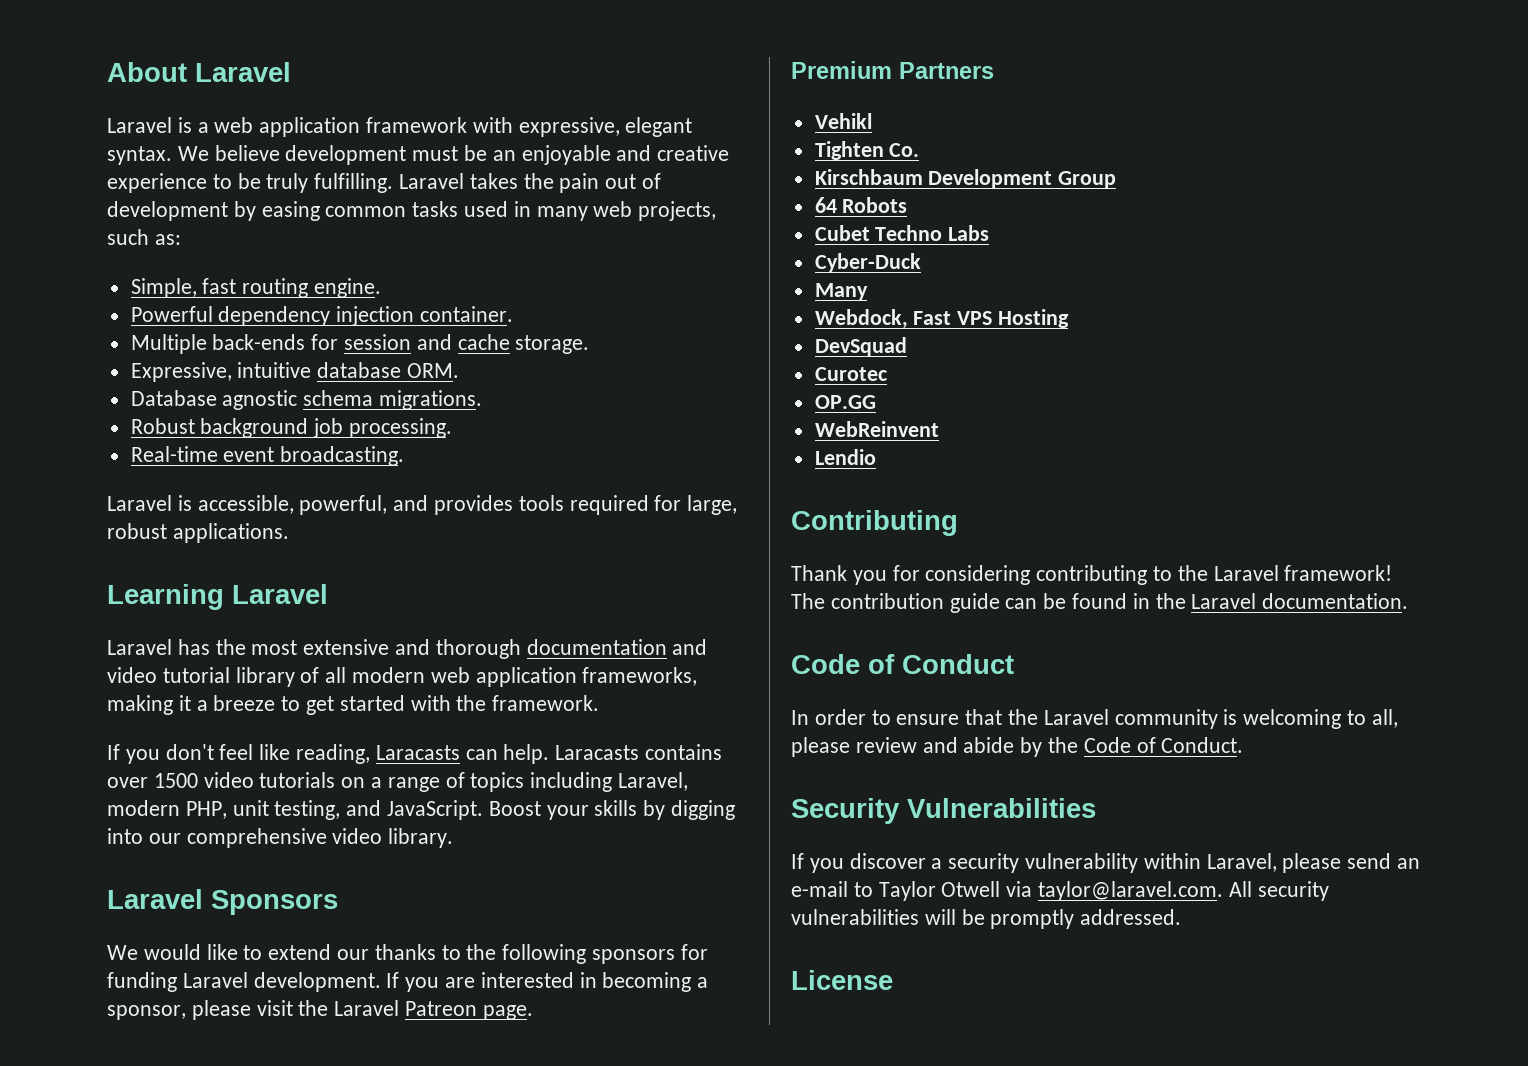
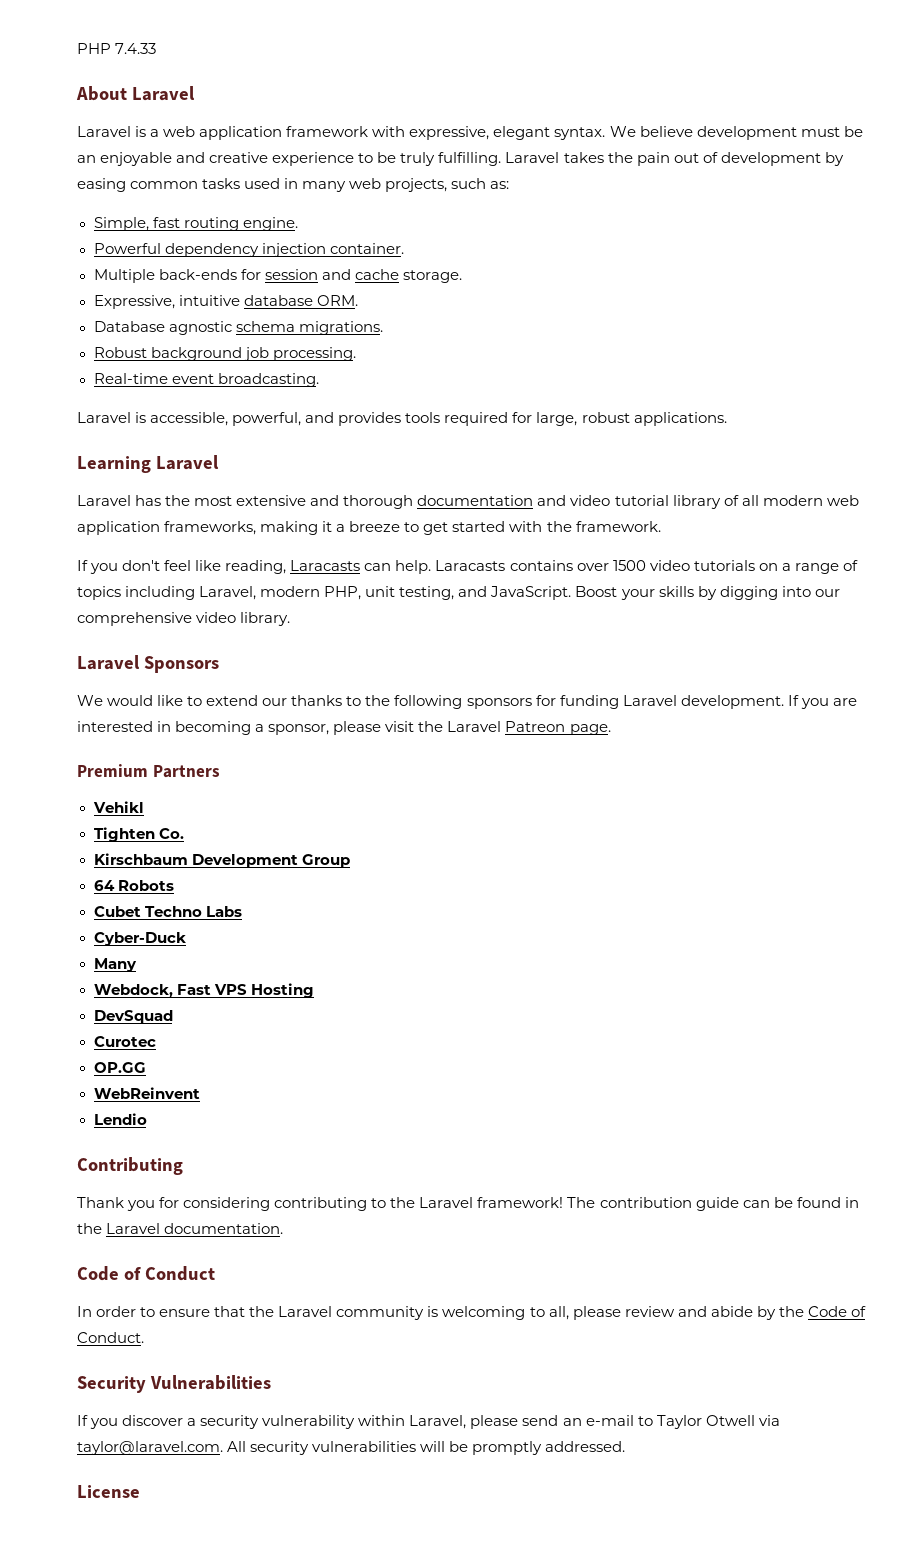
+ PHP 7.4.33

